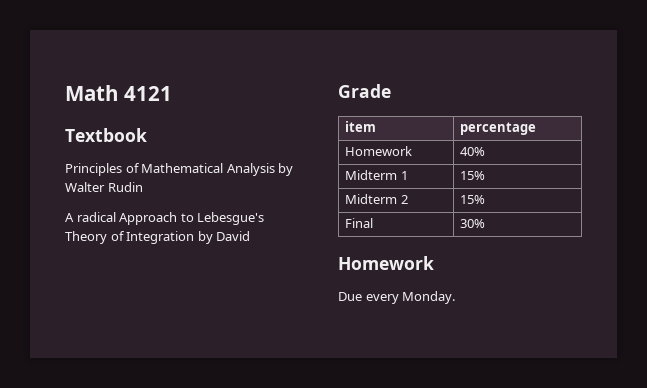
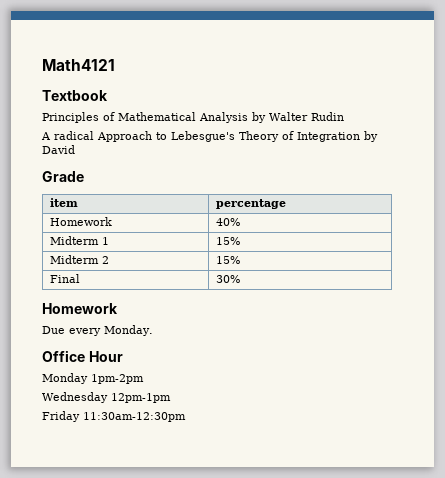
- Math 4121
+ Math4121
+ Office Hour
+ Monday 1pm-2pm
+ Wednesday 12pm-1pm
+ Friday 11:30am-12:30pm

